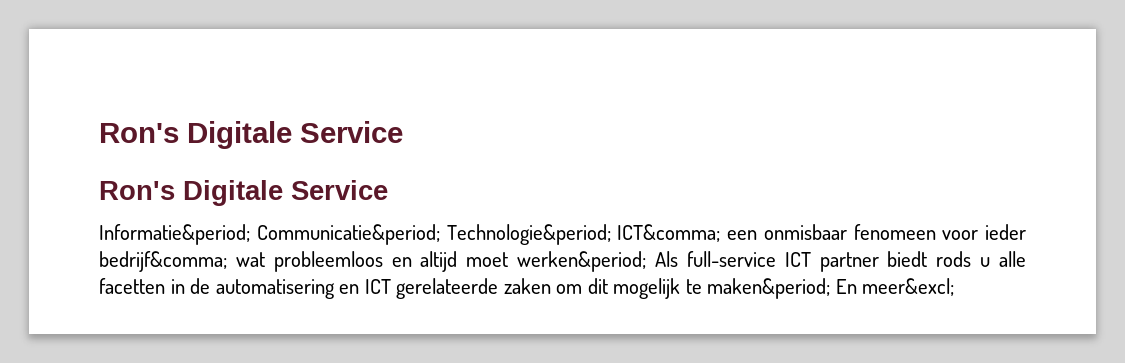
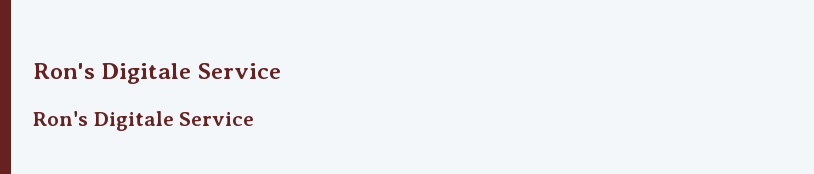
- Informatie&period; Communicatie&period; Technologie&period; ICT&comma; een onmisbaar fenomeen voor ieder bedrijf&comma; wat probleemloos en altijd moet werken&period; Als full-service ICT partner biedt rods u alle facetten in de automatisering en ICT gerelateerde zaken om dit mogelijk te maken&period; En meer&excl;

